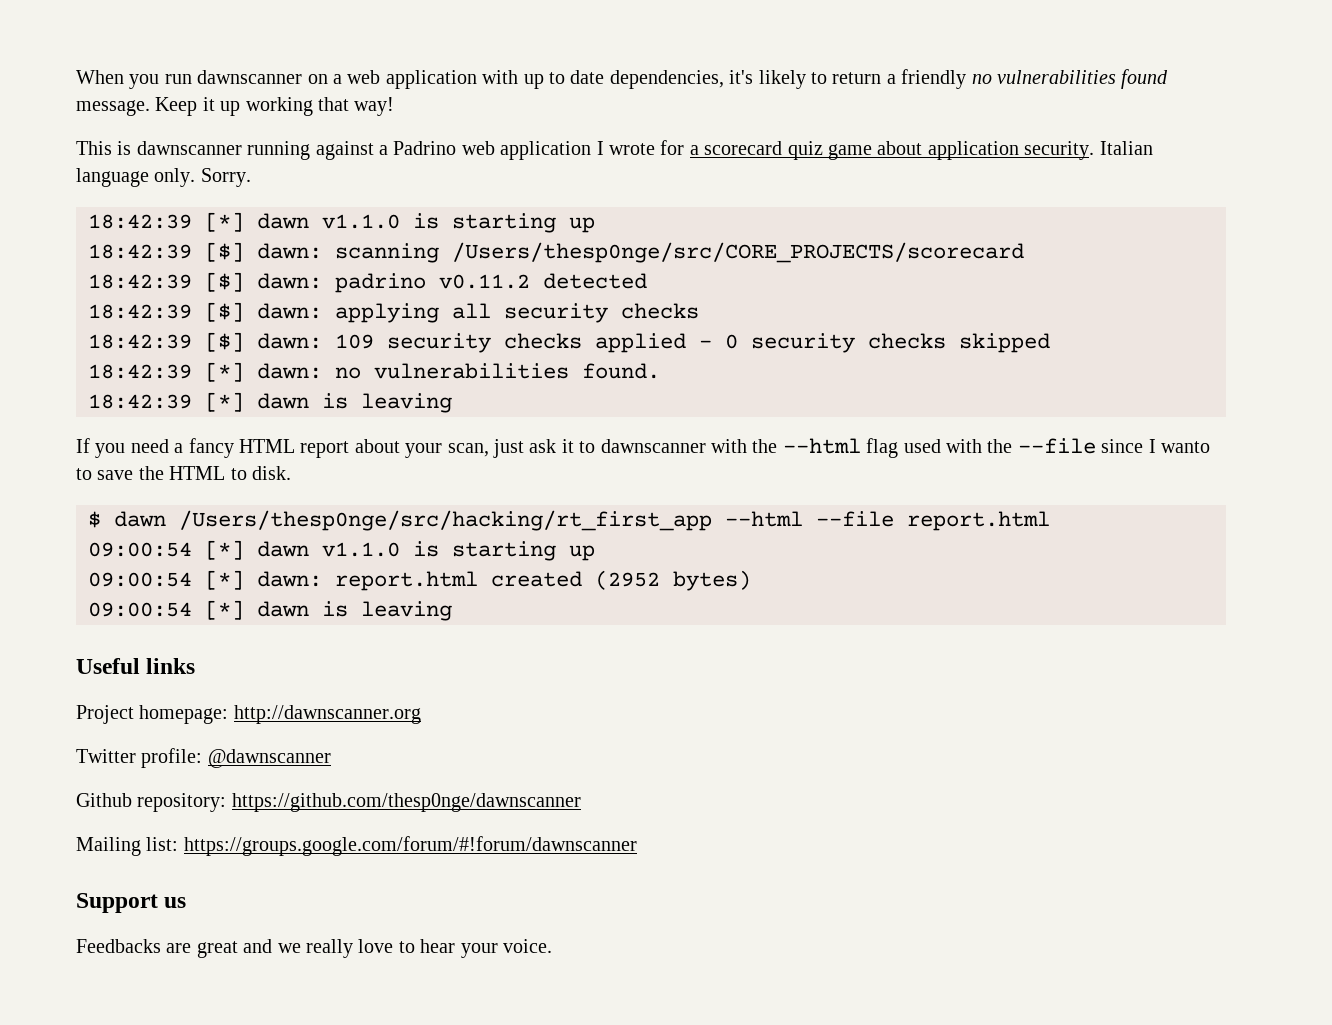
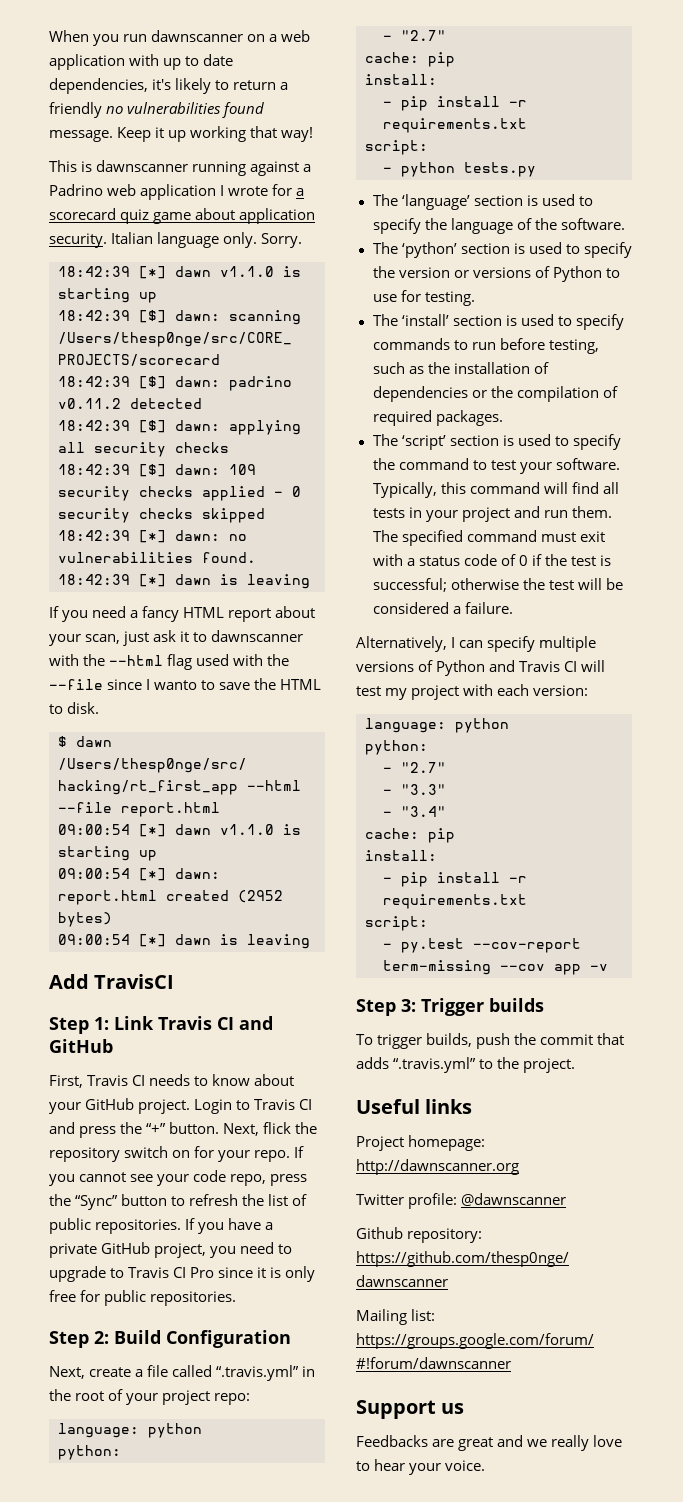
+ Add TravisCI
+ Step 1: Link Travis CI and GitHub
+ First, Travis CI needs to know about your GitHub project. Login to Travis CI and press the “+” button. Next, flick the repository switch on for your repo. If you cannot see your code repo, press the “Sync” button to refresh the list of public repositories. If you have a private GitHub project, you need to upgrade to Travis CI Pro since it is only free for public repositories.
+ Step 2: Build Configuration
+ Next, create a file called “.travis.yml” in the root of your project repo:
+ language: python
+ python:
+ - "2.7"
+ cache: pip
+ install:
+ - pip install -r requirements.txt
+ script:
+ - python tests.py
+ The ‘language’ section is used to specify the language of the software.
+ The ‘python’ section is used to specify the version or versions of Python to use for testing.
+ The ‘install’ section is used to specify commands to run before testing, such as the installation of dependencies or the compilation of required packages.
+ The ‘script’ section is used to specify the command to test your software. Typically, this command will find all tests in your project and run them. The specified command must exit with a status code of 0 if the test is successful; otherwise the test will be considered a failure.
+ Alternatively, I can specify multiple versions of Python and Travis CI will test my project with each version:
+ language: python
+ python:
+ - "2.7"
+ - "3.3"
+ - "3.4"
+ cache: pip
+ install:
+ - pip install -r requirements.txt
+ script:
+ - py.test --cov-report term-missing --cov app -v
+ Step 3: Trigger builds
+ To trigger builds, push the commit that adds “.travis.yml” to the project.

